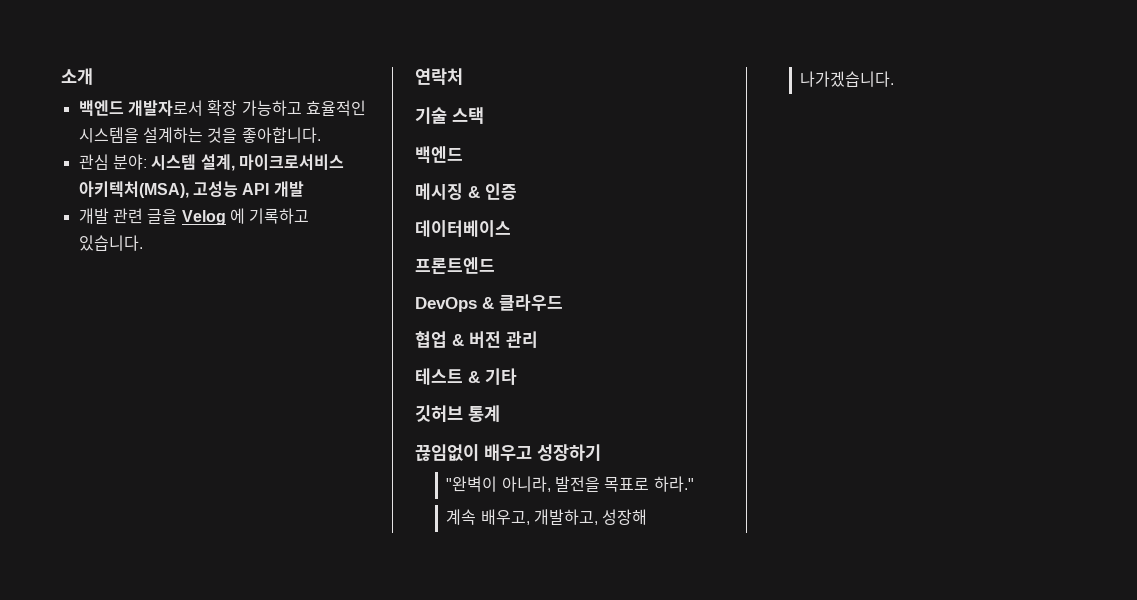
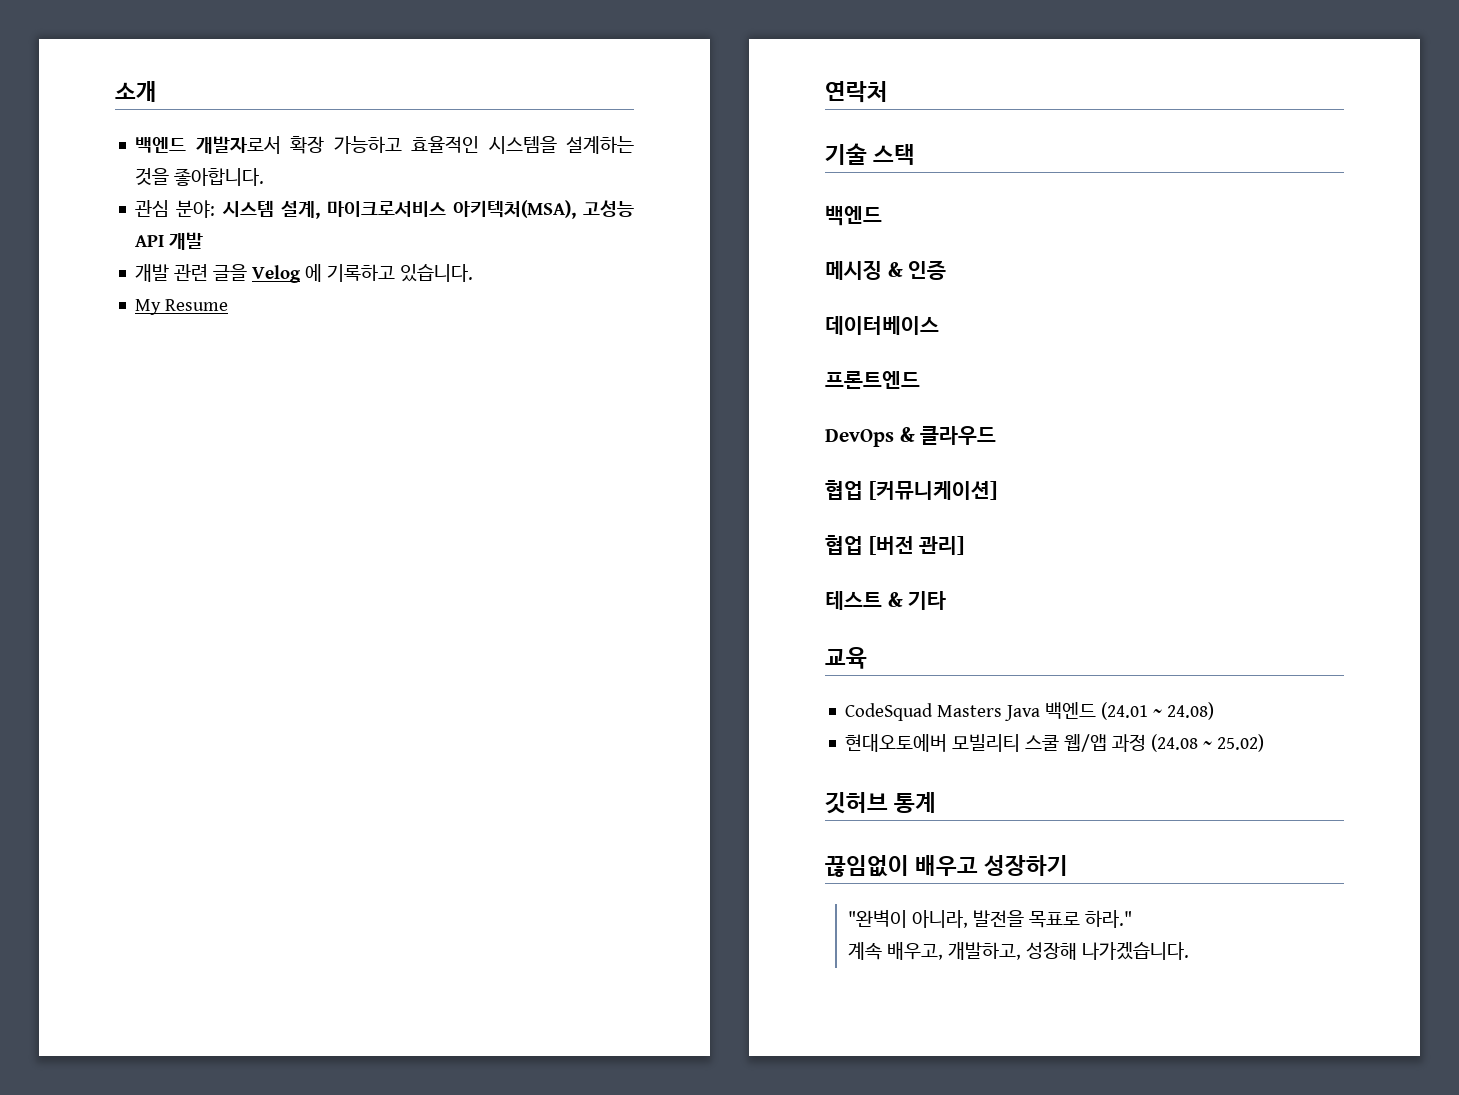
+ My Resume
- 협업 & 버전 관리
+ 협업 [커뮤니케이션]
+ 협업 [버전 관리]
+ 교육
+ CodeSquad Masters Java 백엔드 (24.01 ~ 24.08)
+ 현대오토에버 모빌리티 스쿨 웹/앱 과정 (24.08 ~ 25.02)

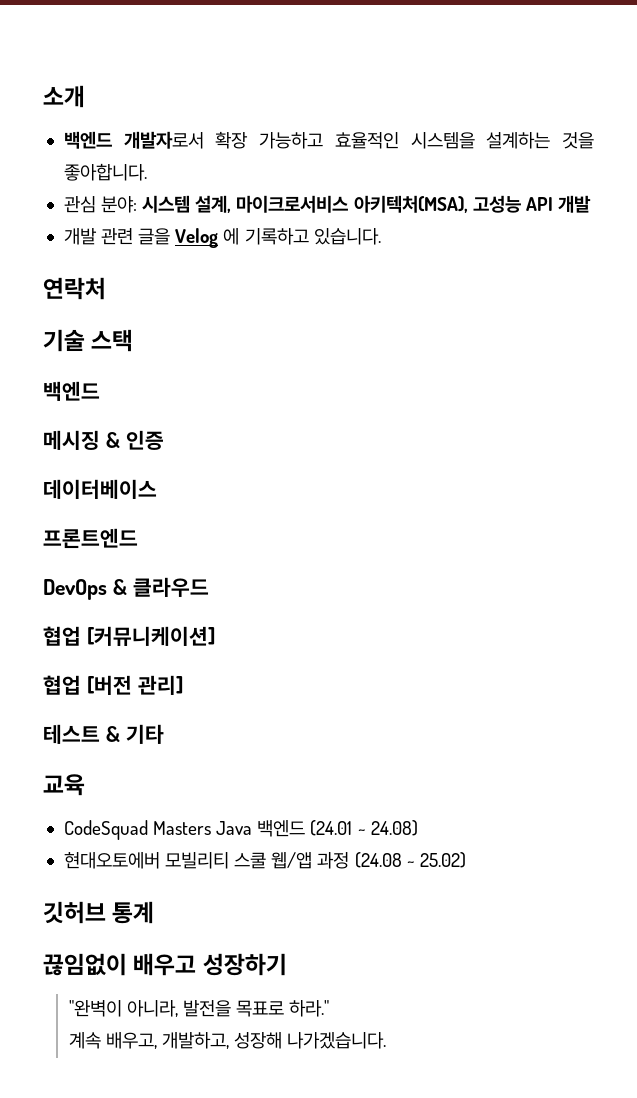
- My Resume

